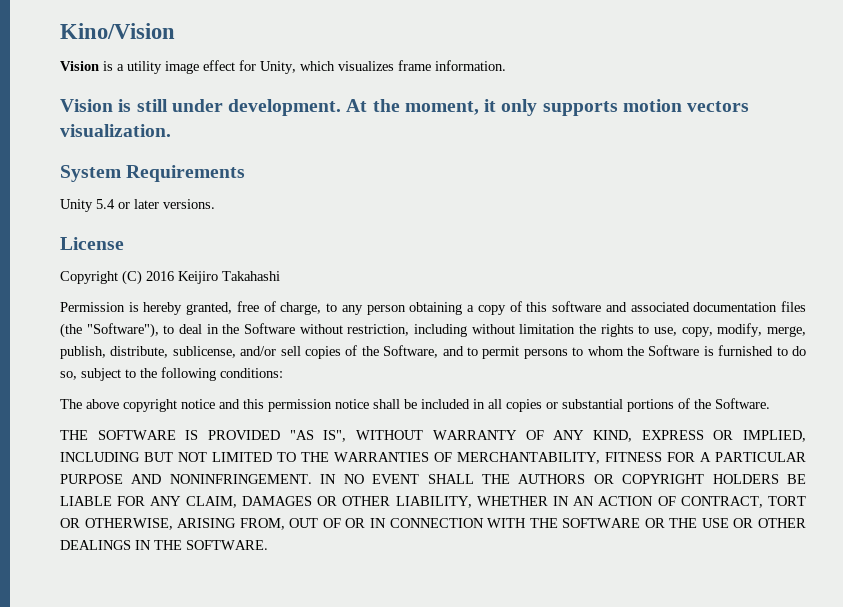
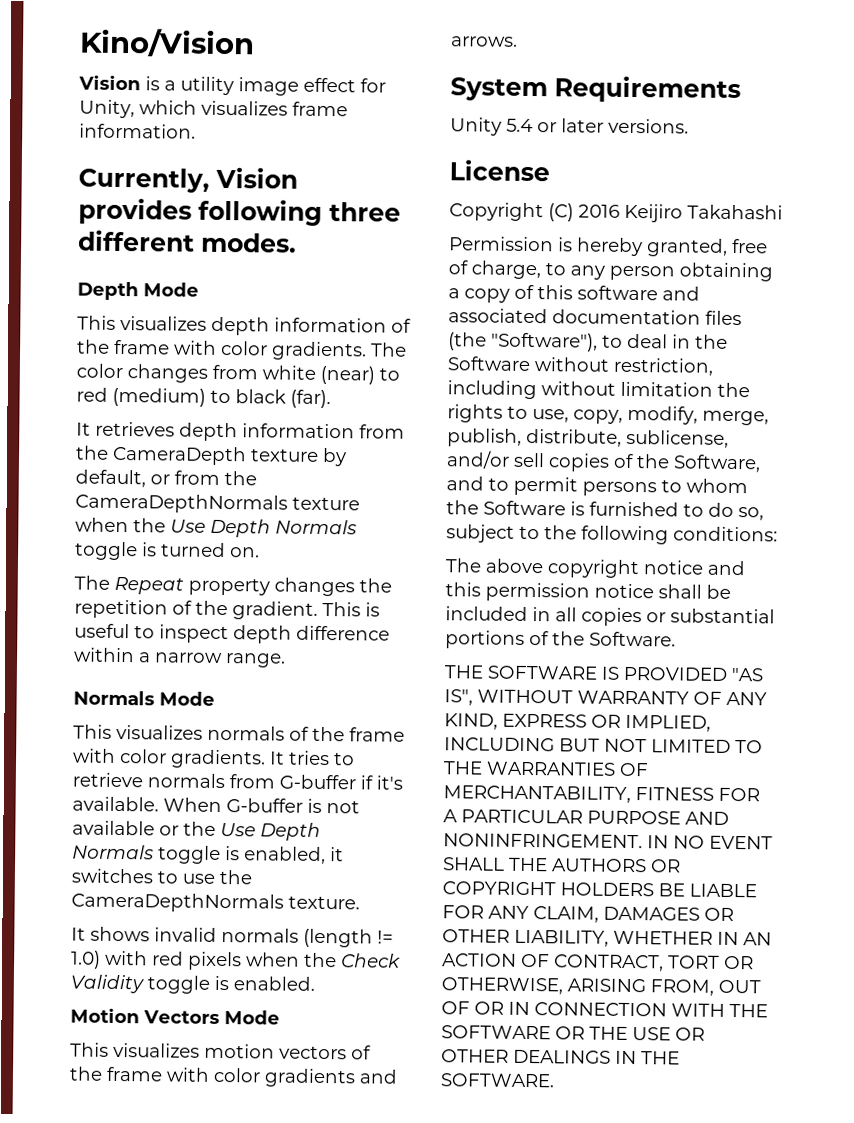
- Vision is still under development. At the moment, it only supports motion vectors visualization.
+ Currently, Vision provides following three different modes.
+ Depth Mode
+ This visualizes depth information of the frame with color gradients. The color changes from white (near) to red (medium) to black (far).
+ It retrieves depth information from the CameraDepth texture by default, or from the CameraDepthNormals texture when the Use Depth Normals toggle is turned on.
+ The Repeat property changes the repetition of the gradient. This is useful to inspect depth difference within a narrow range.
+ Normals Mode
+ This visualizes normals of the frame with color gradients. It tries to retrieve normals from G-buffer if it's available. When G-buffer is not available or the Use Depth Normals toggle is enabled, it switches to use the CameraDepthNormals texture.
+ It shows invalid normals (length != 1.0) with red pixels when the Check Validity toggle is enabled.
+ Motion Vectors Mode
+ This visualizes motion vectors of the frame with color gradients and arrows.

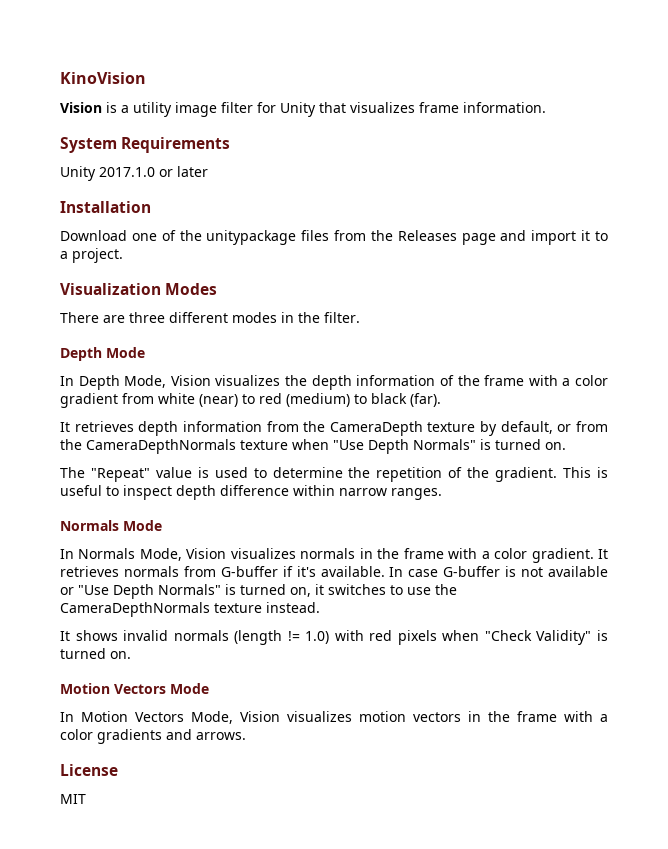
- Kino/Vision
+ KinoVision
- Vision is a utility image effect for Unity, which visualizes frame information.
+ Vision is a utility image filter for Unity that visualizes frame information.
- Currently, Vision provides following three different modes.
+ System Requirements
+ Unity 2017.1.0 or later
+ Installation
+ Download one of the unitypackage files from the Releases page and import it to a project.
+ Visualization Modes
+ There are three different modes in the filter.
  Depth Mode
- This visualizes depth information of the frame with color gradients. The color changes from white (near) to red (medium) to black (far).
+ In Depth Mode, Vision visualizes the depth information of the frame with a color gradient from white (near) to red (medium) to black (far).
- It retrieves depth information from the CameraDepth texture by default, or from the CameraDepthNormals texture when the Use Depth Normals toggle is turned on.
+ It retrieves depth information from the CameraDepth texture by default, or from the CameraDepthNormals texture when "Use Depth Normals" is turned on.
- The Repeat property changes the repetition of the gradient.
+ The "Repeat" value is used to determine the repetition of the gradient.
- This is useful to inspect depth difference within a narrow range.
+ This is useful to inspect depth difference within narrow ranges.
- This visualizes normals of the frame with color gradients. It tries to retrieve normals from G-buffer if it's available.
+ In Normals Mode, Vision visualizes normals in the frame with a color gradient. It retrieves normals from G-buffer if it's available.
- When G-buffer is not available or the Use Depth Normals toggle is enabled, it switches to use the CameraDepthNormals texture.
+ In case G-buffer is not available or "Use Depth Normals" is turned on, it switches to use the CameraDepthNormals texture instead.
- It shows invalid normals (length != 1.0) with red pixels when the Check Validity toggle is enabled.
+ It shows invalid normals (length != 1.0) with red pixels when "Check Validity" is turned on.
  Motion Vectors Mode
- This visualizes motion vectors of the frame with color gradients and arrows.
+ In Motion Vectors Mode, Vision visualizes motion vectors in the frame with a color gradients and arrows.
- System Requirements
- Unity 5.4 or later versions.
  License
- Copyright (C) 2016 Keijiro Takahashi
- Permission is hereby granted, free of charge, to any person obtaining a copy of this software and associated documentation files (the "Software"), to deal in the Software without restriction, including without limitation the rights to use, copy, modify, merge, publish, distribute, sublicense, and/or sell copies of the Software, and to permit persons to whom the Software is furnished to do so, subject to the following conditions:
- The above copyright notice and this permission notice shall be included in all copies or substantial portions of the Software.
- THE SOFTWARE IS PROVIDED "AS IS", WITHOUT WARRANTY OF ANY KIND, EXPRESS OR IMPLIED, INCLUDING BUT NOT LIMITED TO THE WARRANTIES OF MERCHANTABILITY, FITNESS FOR A PARTICULAR PURPOSE AND NONINFRINGEMENT. IN NO EVENT SHALL THE AUTHORS OR COPYRIGHT HOLDERS BE LIABLE FOR ANY CLAIM, DAMAGES OR OTHER LIABILITY, WHETHER IN AN ACTION OF CONTRACT, TORT OR OTHERWISE, ARISING FROM, OUT OF OR IN CONNECTION WITH THE SOFTWARE OR THE USE OR OTHER DEALINGS IN THE SOFTWARE.
+ MIT

